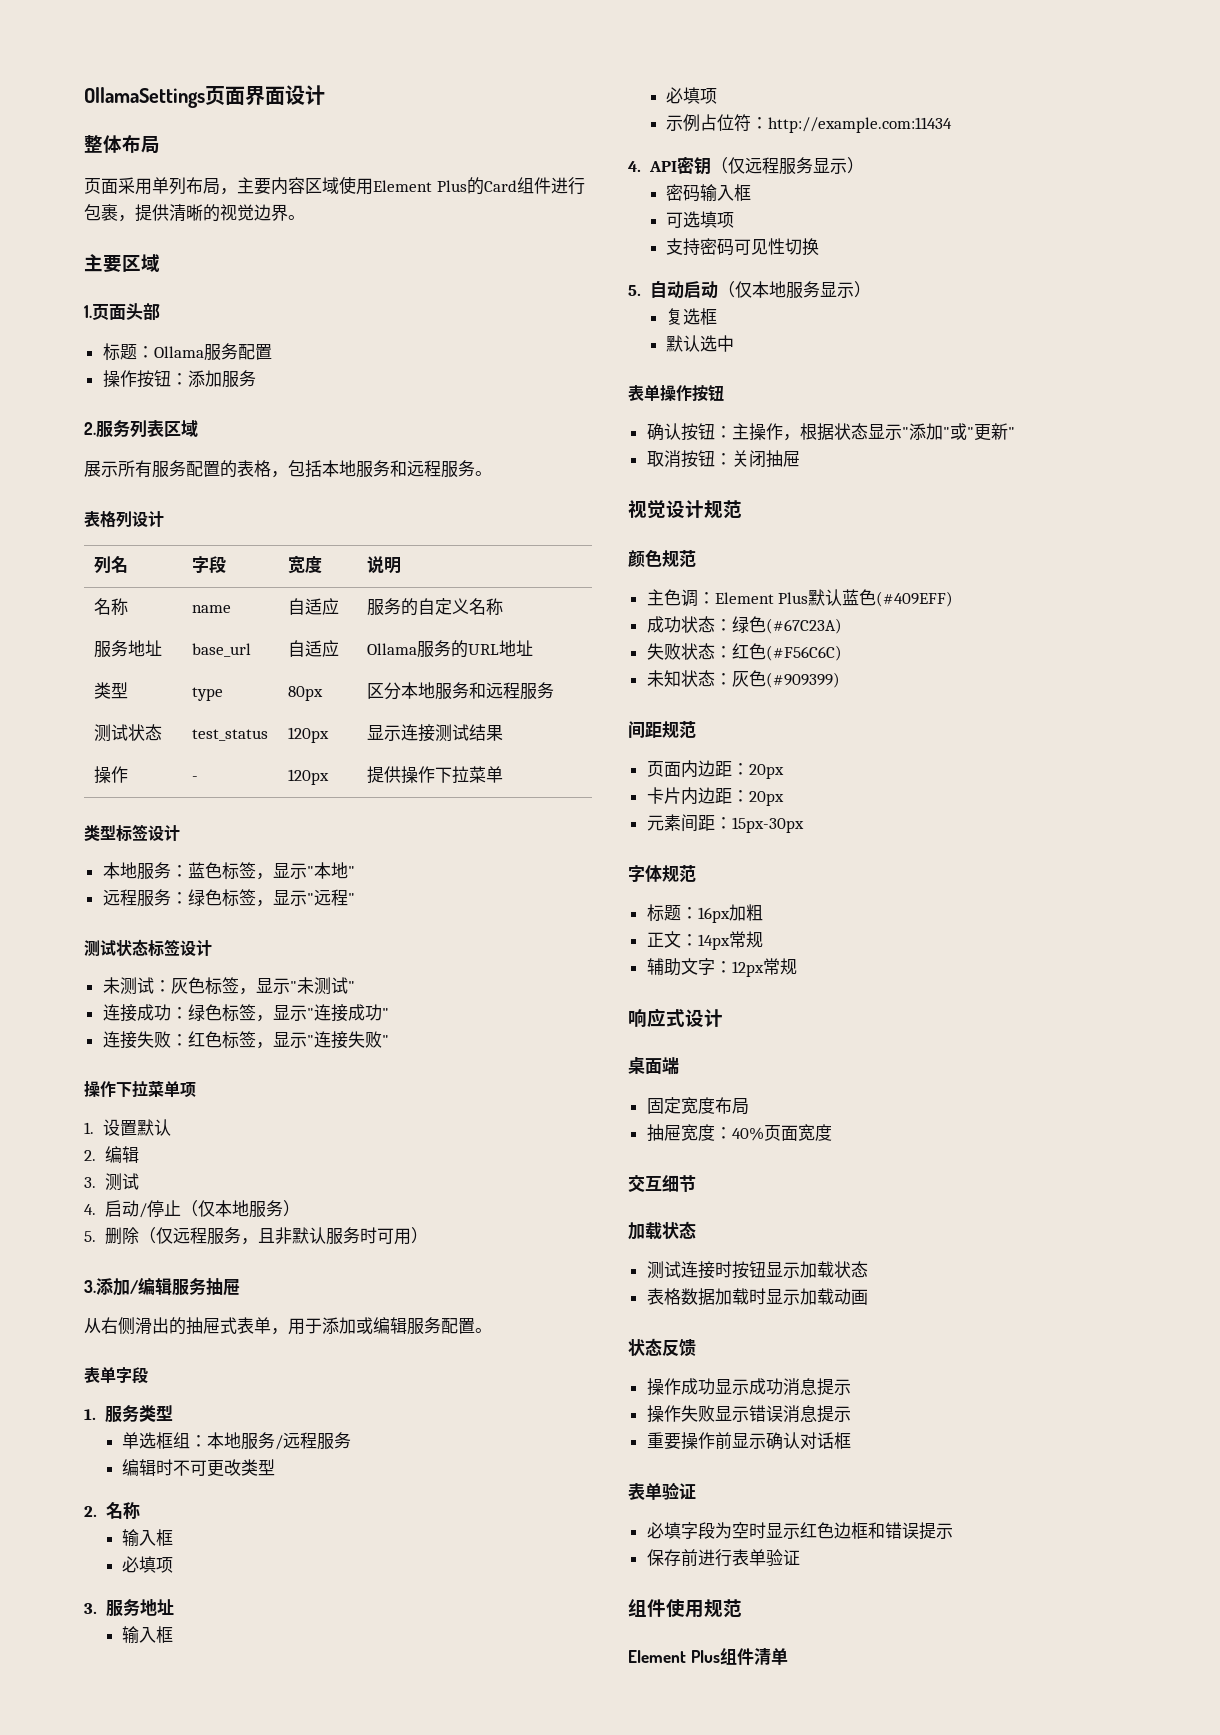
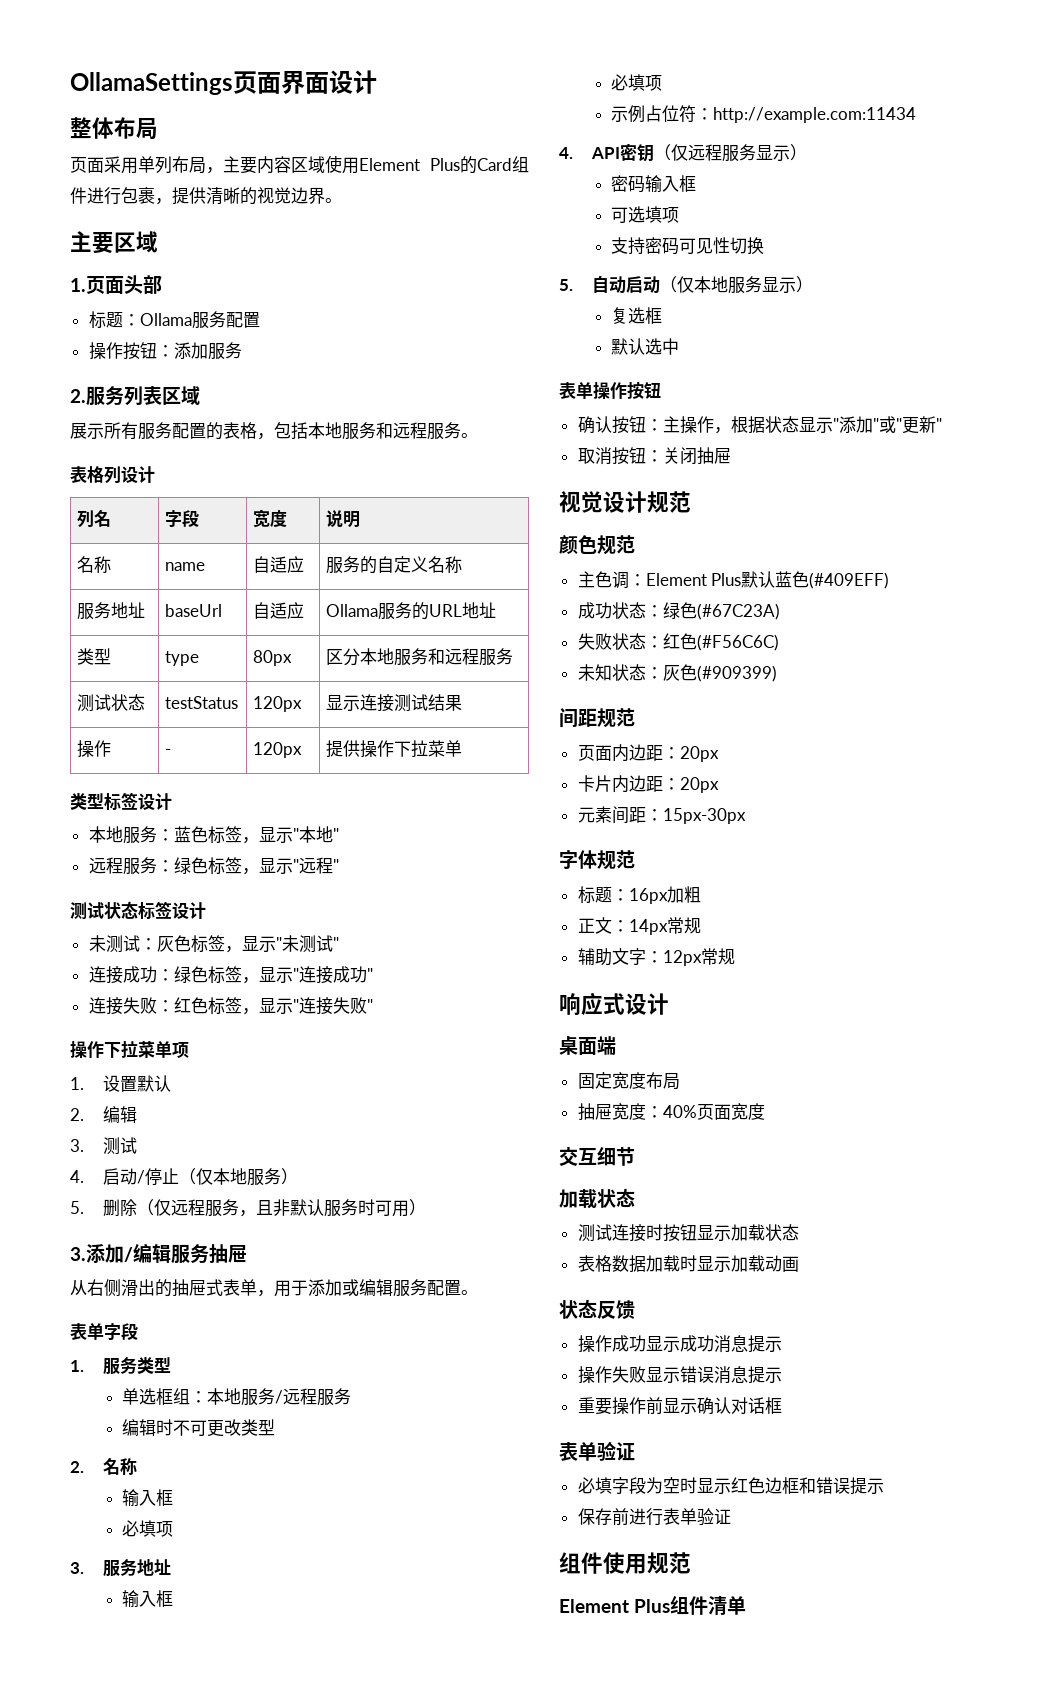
- 服务地址 | base_url | 自适应 | Ollama服务的URL地址
+ 服务地址 | baseUrl | 自适应 | Ollama服务的URL地址
- 测试状态 | test_status | 120px | 显示连接测试结果
+ 测试状态 | testStatus | 120px | 显示连接测试结果

